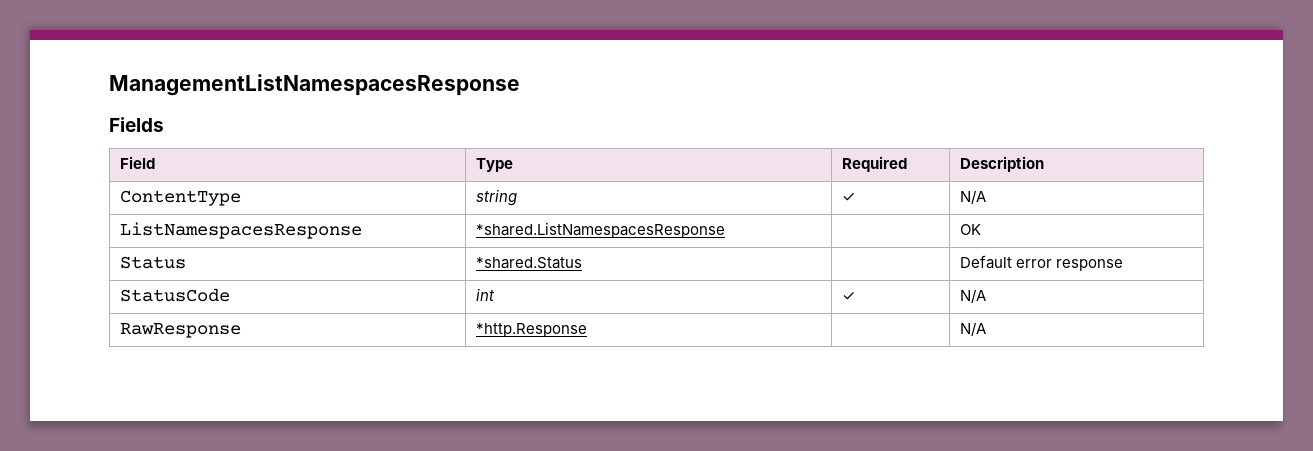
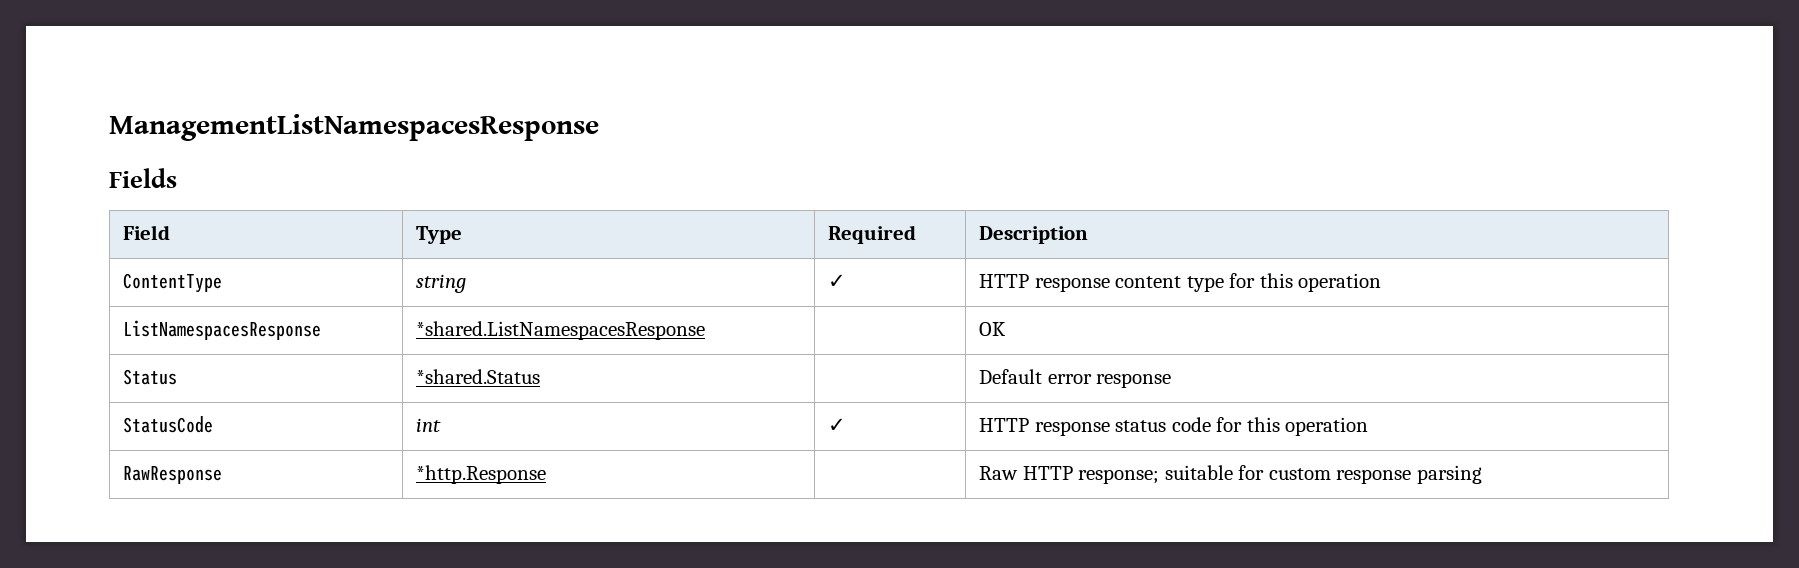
- ContentType | string | ✓ | N/A
+ ContentType | string | ✓ | HTTP response content type for this operation
- StatusCode | int | ✓ | N/A
- RawResponse | *http.Response | | N/A
+ StatusCode | int | ✓ | HTTP response status code for this operation
+ RawResponse | *http.Response | | Raw HTTP response; suitable for custom response parsing

